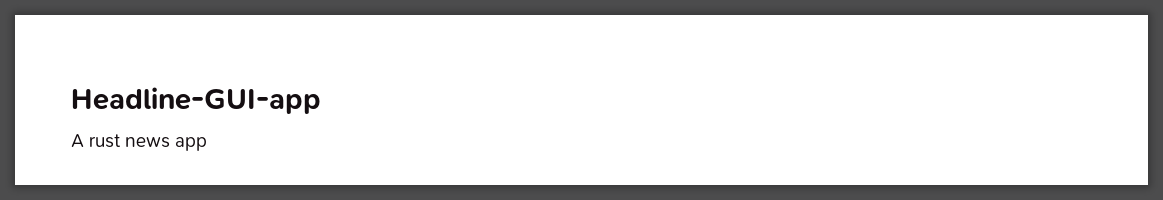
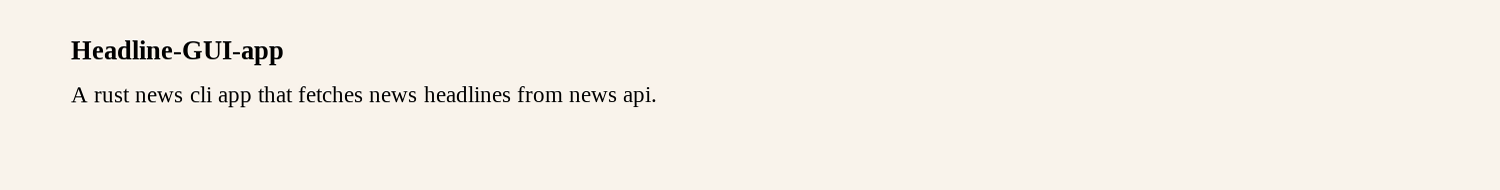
- A rust news app
+ A rust news cli app that fetches news headlines from news api.

